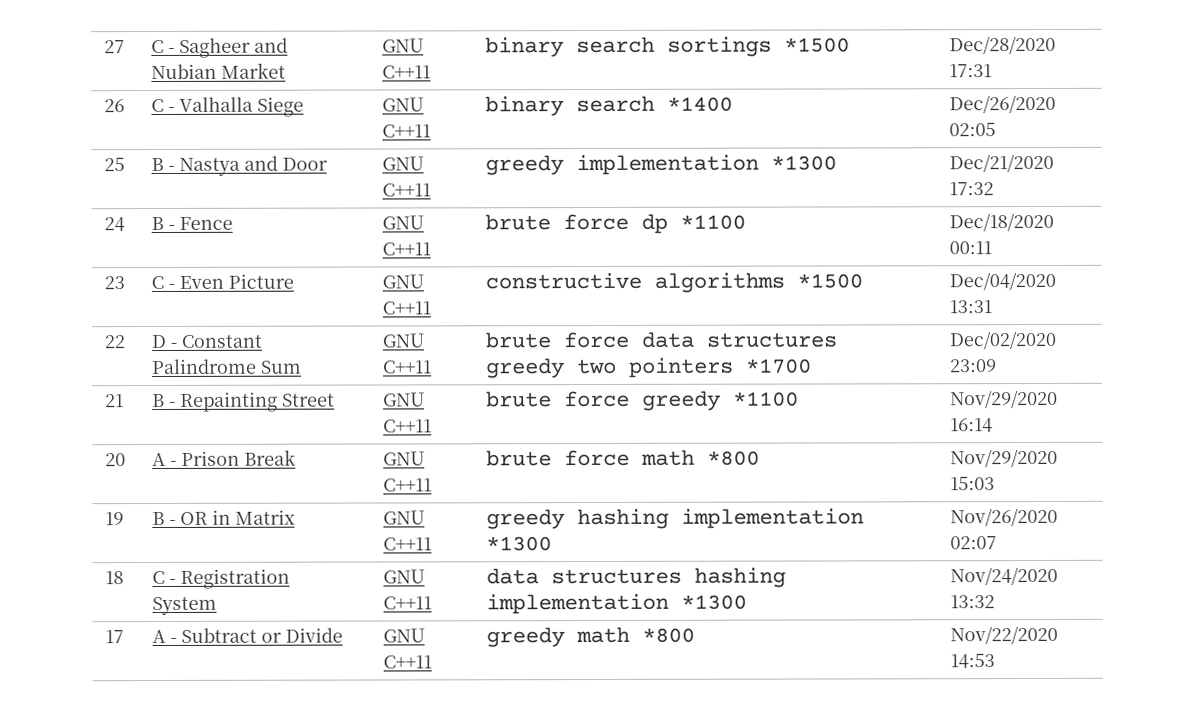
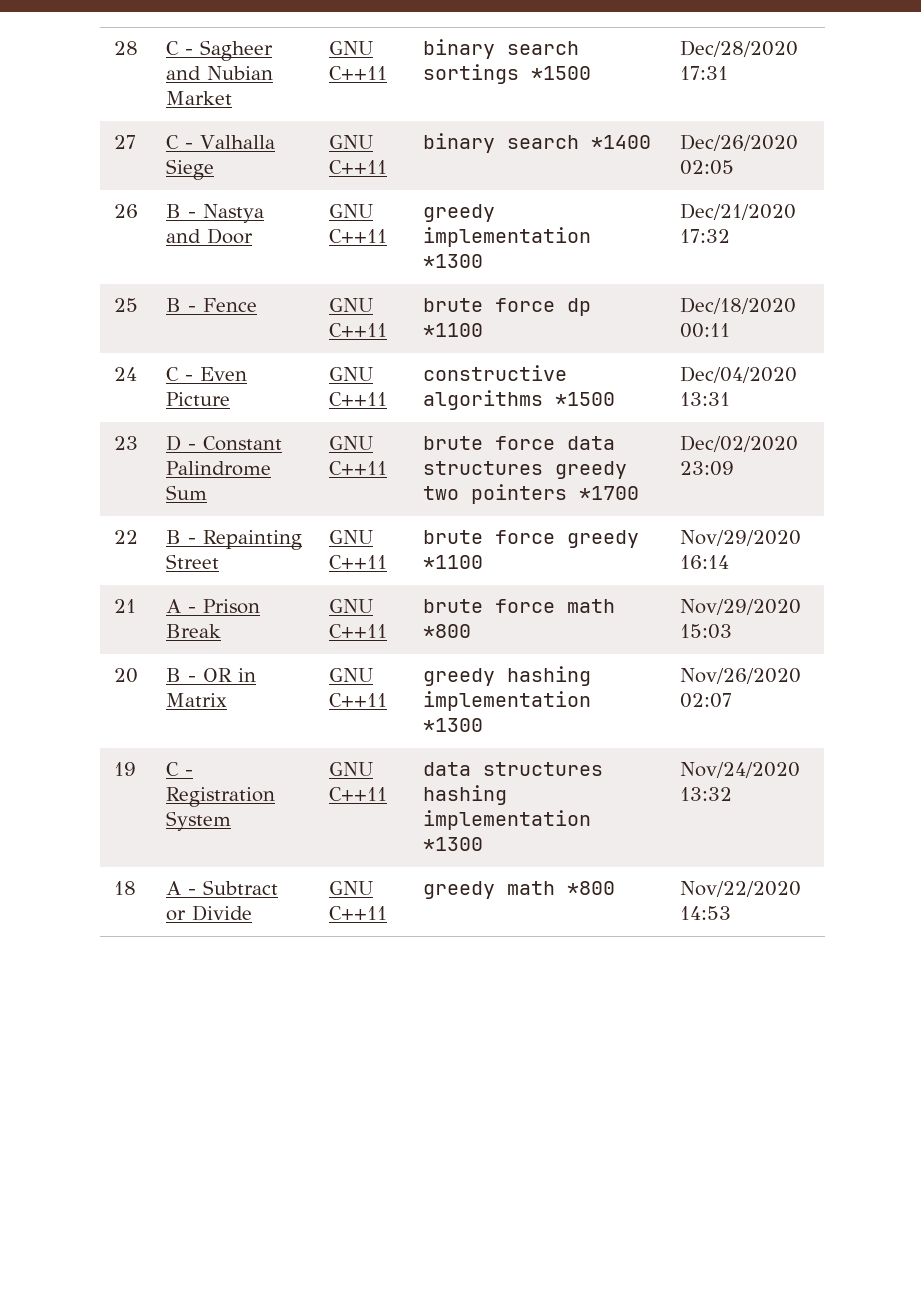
- 27 | C - Sagheer and Nubian Market | GNU C++11 | binary search sortings *1500 | Dec/28/2020 17:31
+ 28 | C - Sagheer and Nubian Market | GNU C++11 | binary search sortings *1500 | Dec/28/2020 17:31
- 26 | C - Valhalla Siege | GNU C++11 | binary search *1400 | Dec/26/2020 02:05
+ 27 | C - Valhalla Siege | GNU C++11 | binary search *1400 | Dec/26/2020 02:05
- 25 | B - Nastya and Door | GNU C++11 | greedy implementation *1300 | Dec/21/2020 17:32
+ 26 | B - Nastya and Door | GNU C++11 | greedy implementation *1300 | Dec/21/2020 17:32
- 24 | B - Fence | GNU C++11 | brute force dp *1100 | Dec/18/2020 00:11
+ 25 | B - Fence | GNU C++11 | brute force dp *1100 | Dec/18/2020 00:11
- 23 | C - Even Picture | GNU C++11 | constructive algorithms *1500 | Dec/04/2020 13:31
+ 24 | C - Even Picture | GNU C++11 | constructive algorithms *1500 | Dec/04/2020 13:31
- 22 | D - Constant Palindrome Sum | GNU C++11 | brute force data structures greedy two pointers *1700 | Dec/02/2020 23:09
+ 23 | D - Constant Palindrome Sum | GNU C++11 | brute force data structures greedy two pointers *1700 | Dec/02/2020 23:09
- 21 | B - Repainting Street | GNU C++11 | brute force greedy *1100 | Nov/29/2020 16:14
+ 22 | B - Repainting Street | GNU C++11 | brute force greedy *1100 | Nov/29/2020 16:14
- 20 | A - Prison Break | GNU C++11 | brute force math *800 | Nov/29/2020 15:03
+ 21 | A - Prison Break | GNU C++11 | brute force math *800 | Nov/29/2020 15:03
- 19 | B - OR in Matrix | GNU C++11 | greedy hashing implementation *1300 | Nov/26/2020 02:07
+ 20 | B - OR in Matrix | GNU C++11 | greedy hashing implementation *1300 | Nov/26/2020 02:07
- 18 | C - Registration System | GNU C++11 | data structures hashing implementation *1300 | Nov/24/2020 13:32
+ 19 | C - Registration System | GNU C++11 | data structures hashing implementation *1300 | Nov/24/2020 13:32
- 17 | A - Subtract or Divide | GNU C++11 | greedy math *800 | Nov/22/2020 14:53
+ 18 | A - Subtract or Divide | GNU C++11 | greedy math *800 | Nov/22/2020 14:53

